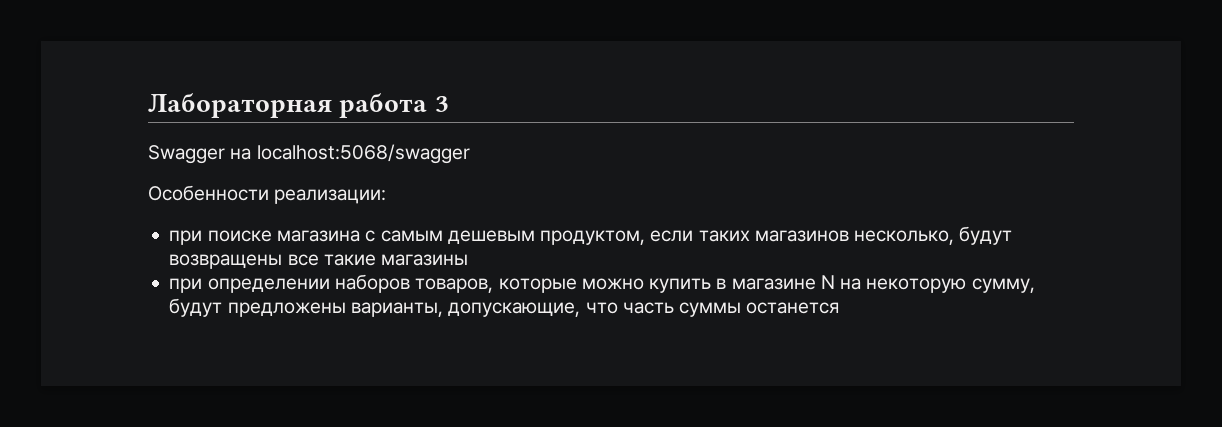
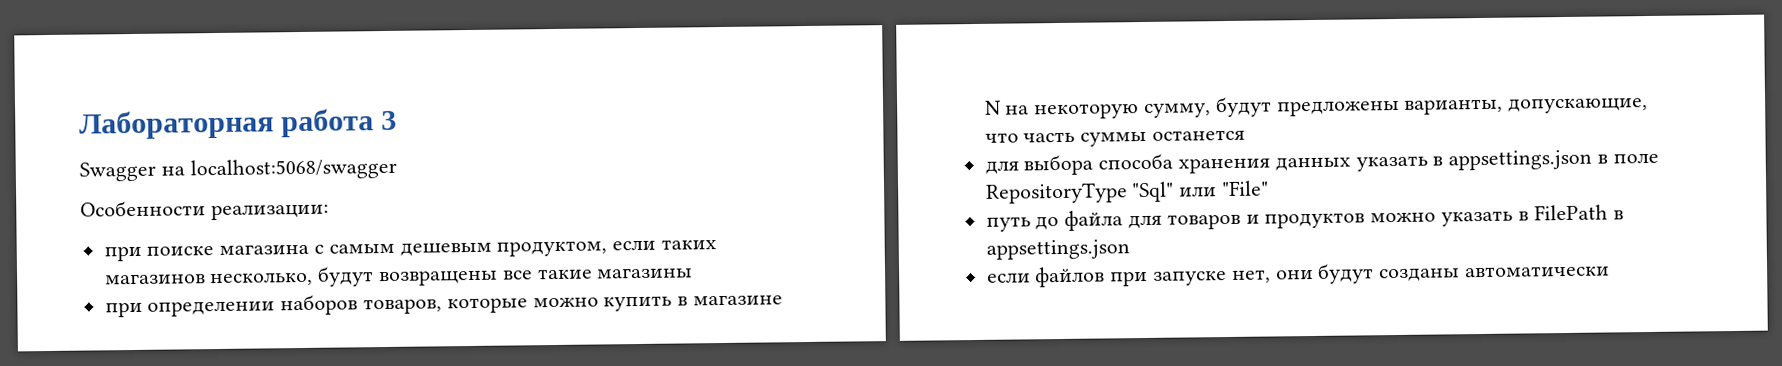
+ для выбора способа хранения данных указать в appsettings.json в поле RepositoryType "Sql" или "File"
+ путь до файла для товаров и продуктов можно указать в FilePath в appsettings.json
+ если файлов при запуске нет, они будут созданы автоматически

